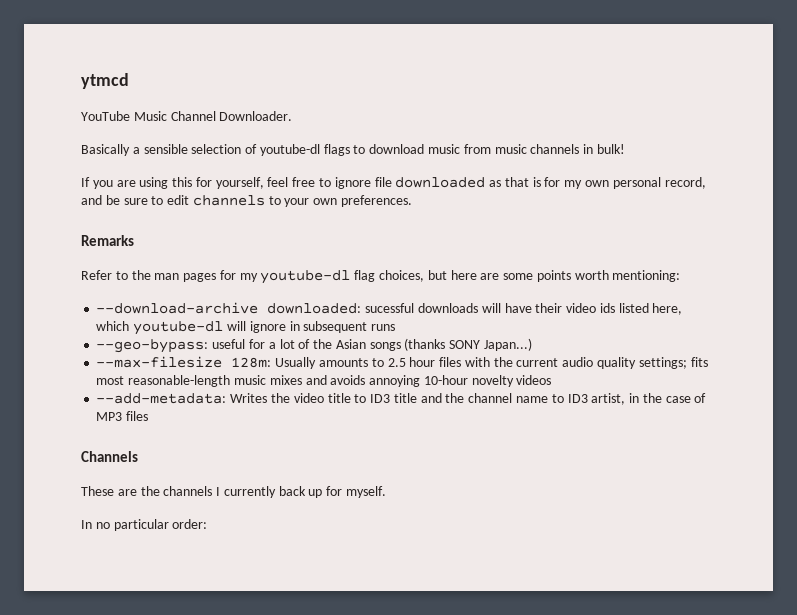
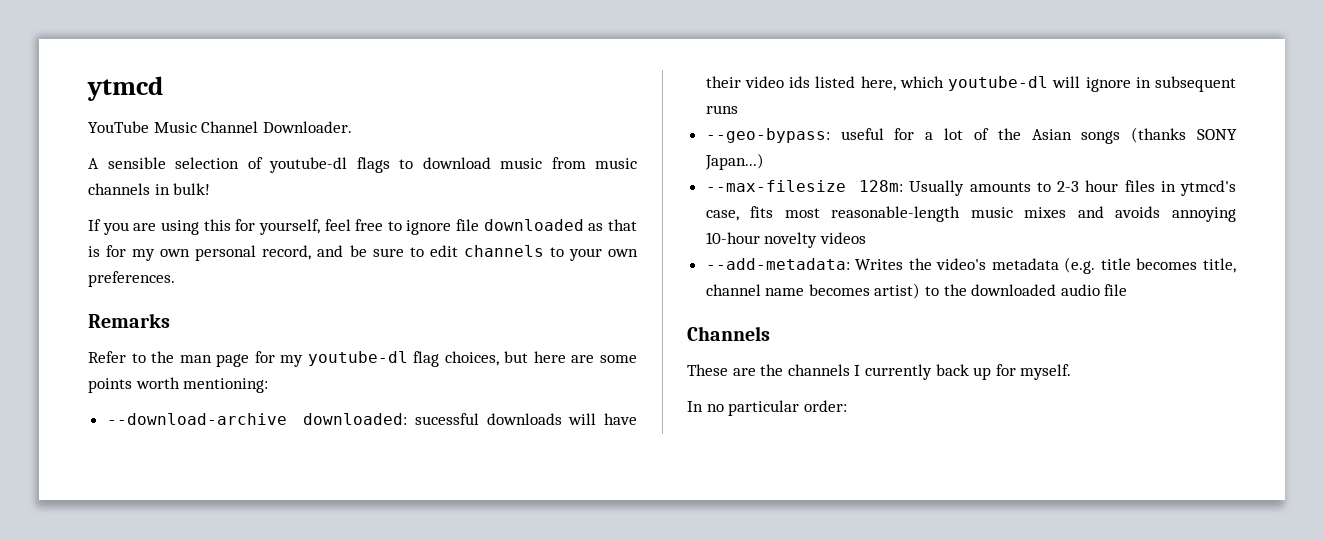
- Basically a sensible selection of youtube-dl flags to download music from music channels in bulk!
+ A sensible selection of youtube-dl flags to download music from music channels in bulk!
- Refer to the man pages for my youtube-dl flag choices, but here are some points worth mentioning:
+ Refer to the man page for my youtube-dl flag choices, but here are some points worth mentioning:
- --max-filesize 128m: Usually amounts to 2.5 hour files with the current audio quality settings; fits most reasonable-length music mixes and avoids annoying 10-hour novelty videos
+ --max-filesize 128m: Usually amounts to 2-3 hour files in ytmcd's case, fits most reasonable-length music mixes and avoids annoying 10-hour novelty videos
- --add-metadata: Writes the video title to ID3 title and the channel name to ID3 artist, in the case of MP3 files
+ --add-metadata: Writes the video's metadata (e.g. title becomes title, channel name becomes artist) to the downloaded audio file

